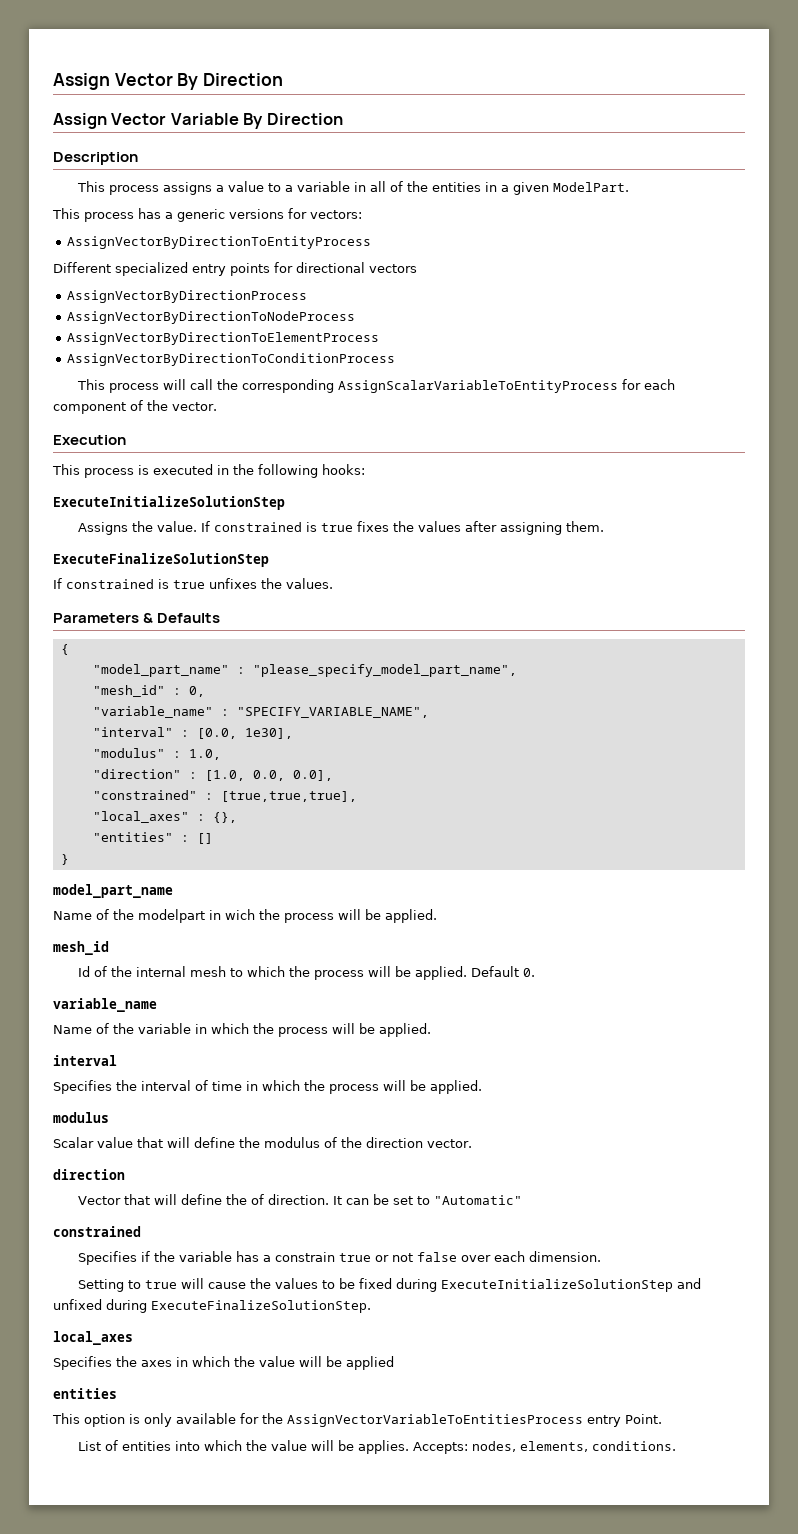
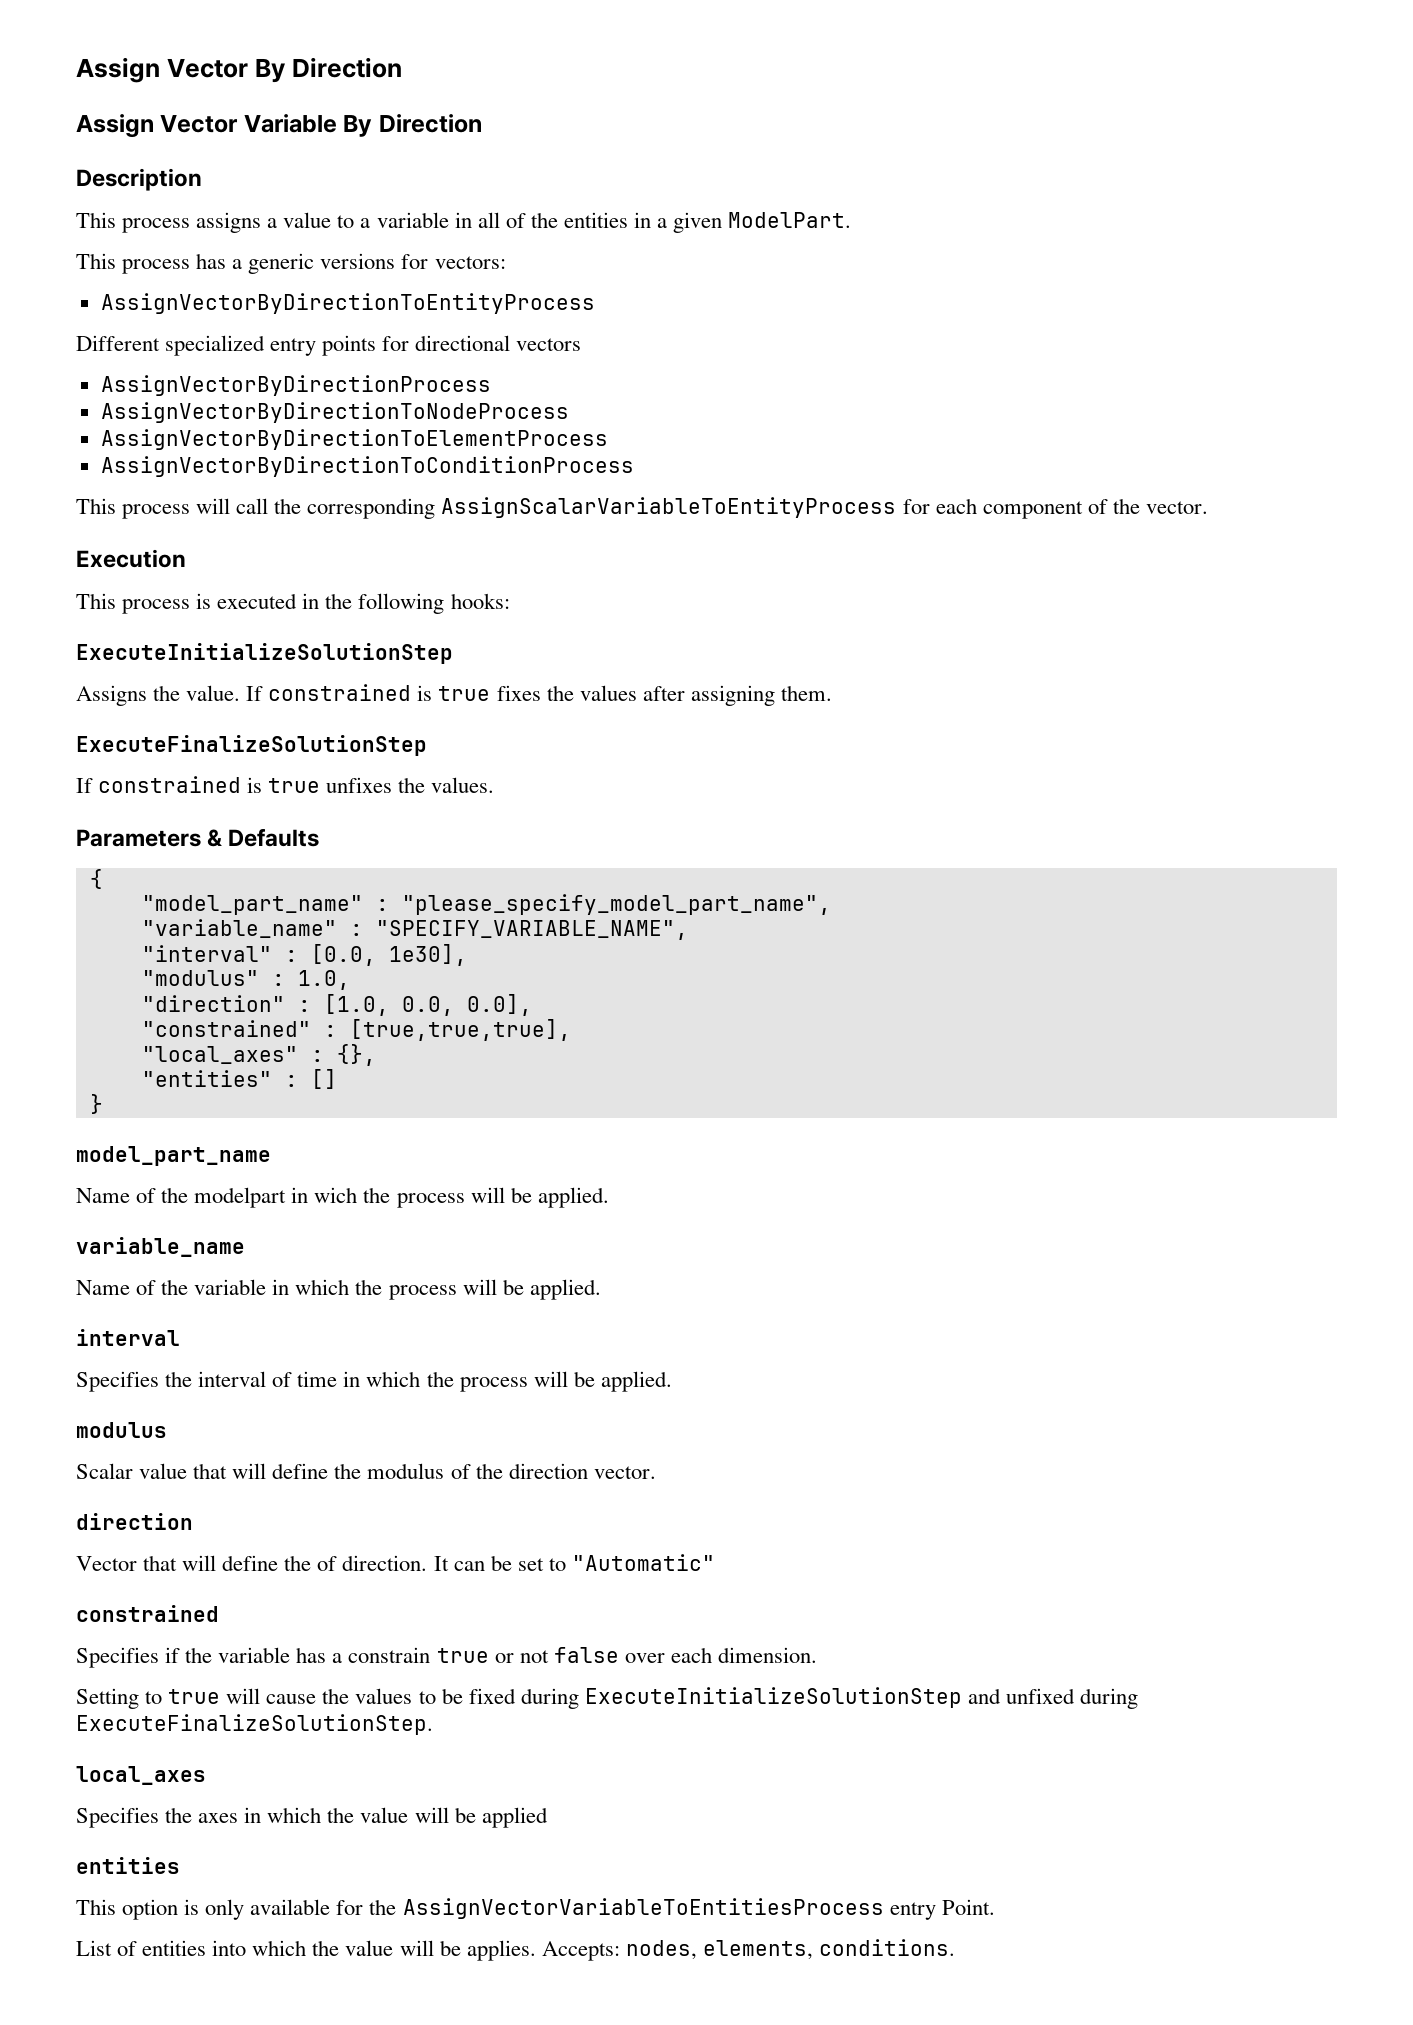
- "mesh_id" : 0,
- mesh_id
- Id of the internal mesh to which the process will be applied. Default 0.

